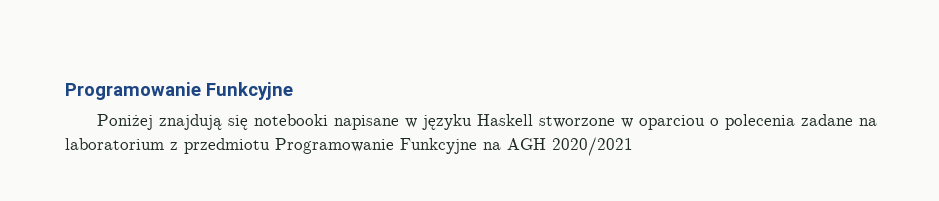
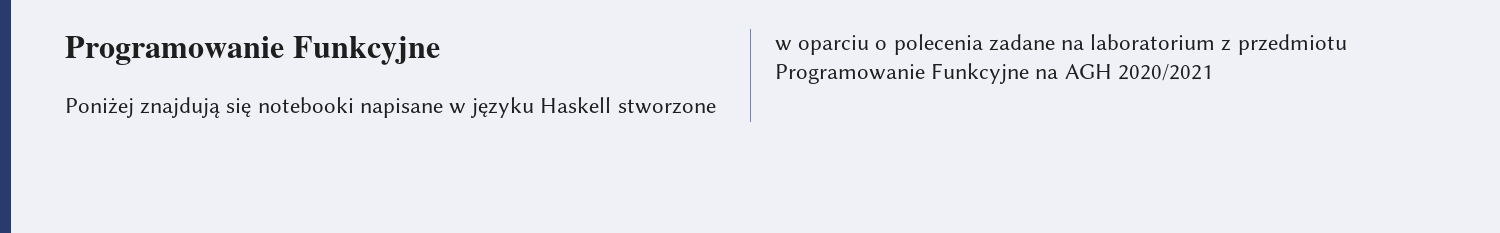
- Poniżej znajdują się notebooki napisane w języku Haskell stworzone w oparciou o polecenia zadane na laboratorium z przedmiotu Programowanie Funkcyjne na AGH 2020/2021
+ Poniżej znajdują się notebooki napisane w języku Haskell stworzone w oparciu o polecenia zadane na laboratorium z przedmiotu Programowanie Funkcyjne na AGH 2020/2021

